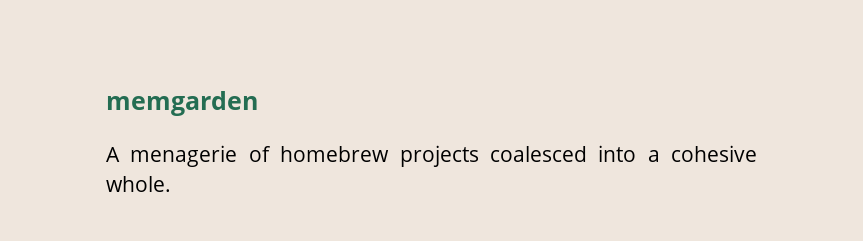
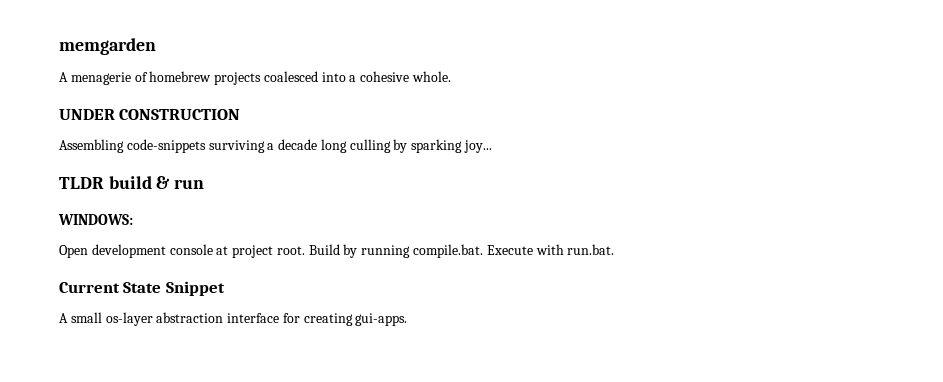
+ UNDER CONSTRUCTION
+ Assembling code-snippets surviving a decade long culling by sparking joy...
+ TLDR build & run
+ WINDOWS:
+ Open development console at project root. Build by running compile.bat. Execute with run.bat.
+ Current State Snippet
+ A small os-layer abstraction interface for creating gui-apps.

